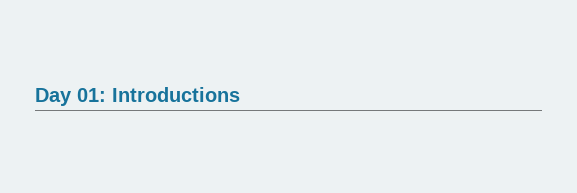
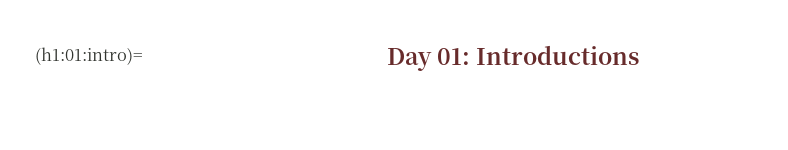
+ (h1:01:intro)=

